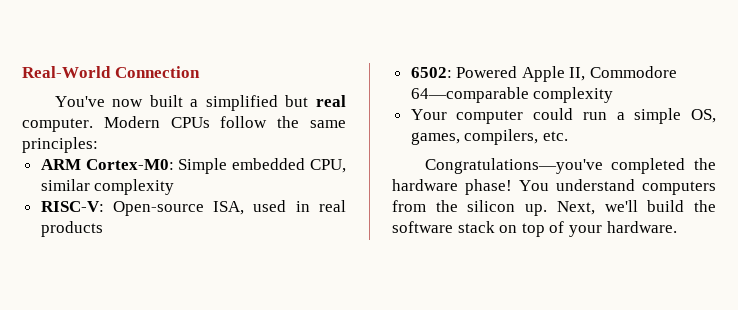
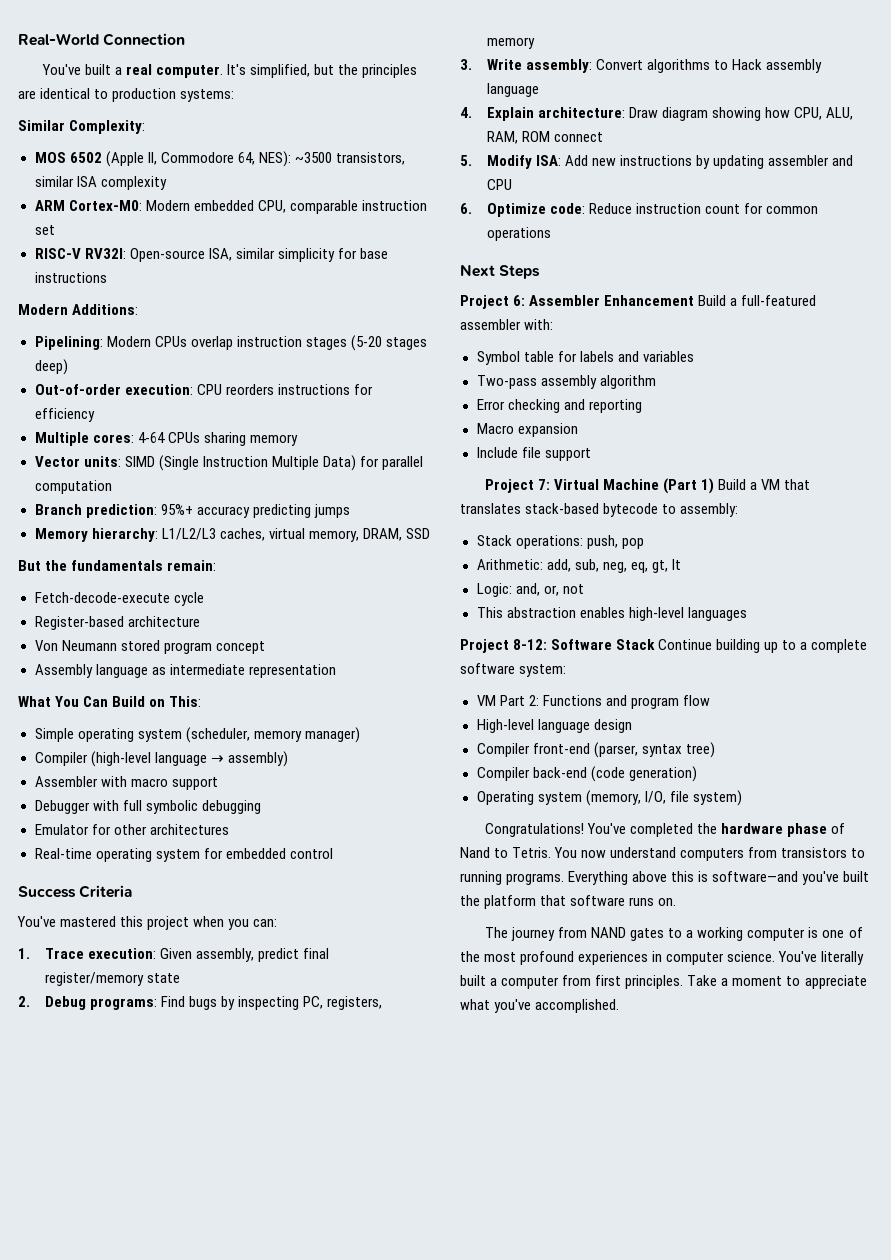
- You've now built a simplified but real computer. Modern CPUs follow the same principles:
+ You've built a real computer. It's simplified, but the principles are identical to production systems:
+ Similar Complexity:
+ MOS 6502 (Apple II, Commodore 64, NES): ~3500 transistors, similar ISA complexity
- ARM Cortex-M0: Simple embedded CPU, similar complexity
- RISC-V: Open-source ISA, used in real products
- 6502: Powered Apple II, Commodore 64—comparable complexity
- Your computer could run a simple OS, games, compilers, etc.
- Congratulations—you've completed the hardware phase! You understand computers from the silicon up. Next, we'll build the software stack on top of your hardware.
+ ARM Cortex-M0: Modern embedded CPU, comparable instruction set
+ RISC-V RV32I: Open-source ISA, similar simplicity for base instructions
+ Modern Additions:
+ Pipelining: Modern CPUs overlap instruction stages (5-20 stages deep)
+ Out-of-order execution: CPU reorders instructions for efficiency
+ Multiple cores: 4-64 CPUs sharing memory
+ Vector units: SIMD (Single Instruction Multiple Data) for parallel computation
+ Branch prediction: 95%+ accuracy predicting jumps
+ Memory hierarchy: L1/L2/L3 caches, virtual memory, DRAM, SSD
+ But the fundamentals remain:
+ Fetch-decode-execute cycle
+ Register-based architecture
+ Von Neumann stored program concept
+ Assembly language as intermediate representation
+ What You Can Build on This:
+ Simple operating system (scheduler, memory manager)
+ Compiler (high-level language → assembly)
+ Assembler with macro support
+ Debugger with full symbolic debugging
+ Emulator for other architectures
+ Real-time operating system for embedded control
+ Success Criteria
+ You've mastered this project when you can:
+ 1. Trace execution: Given assembly, predict final register/memory state
+ 2. Debug programs: Find bugs by inspecting PC, registers, memory
+ 3. Write assembly: Convert algorithms to Hack assembly language
+ 4. Explain architecture: Draw diagram showing how CPU, ALU, RAM, ROM connect
+ 5. Modify ISA: Add new instructions by updating assembler and CPU
+ 6. Optimize code: Reduce instruction count for common operations
+ Next Steps
+ Project 6: Assembler Enhancement Build a full-featured assembler with:
+ Symbol table for labels and variables
+ Two-pass assembly algorithm
+ Error checking and reporting
+ Macro expansion
+ Include file support
+ Project 7: Virtual Machine (Part 1) Build a VM that translates stack-based bytecode to assembly:
+ Stack operations: push, pop
+ Arithmetic: add, sub, neg, eq, gt, lt
+ Logic: and, or, not
+ This abstraction enables high-level languages
+ Project 8-12: Software Stack Continue building up to a complete software system:
+ VM Part 2: Functions and program flow
+ High-level language design
+ Compiler front-end (parser, syntax tree)
+ Compiler back-end (code generation)
+ Operating system (memory, I/O, file system)
+ Congratulations! You've completed the hardware phase of Nand to Tetris. You now understand computers from transistors to running programs. Everything above this is software—and you've built the platform that software runs on.
+ The journey from NAND gates to a working computer is one of the most profound experiences in computer science. You've literally built a computer from first principles. Take a moment to appreciate what you've accomplished.

